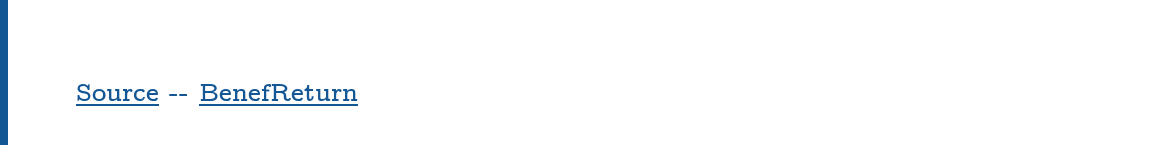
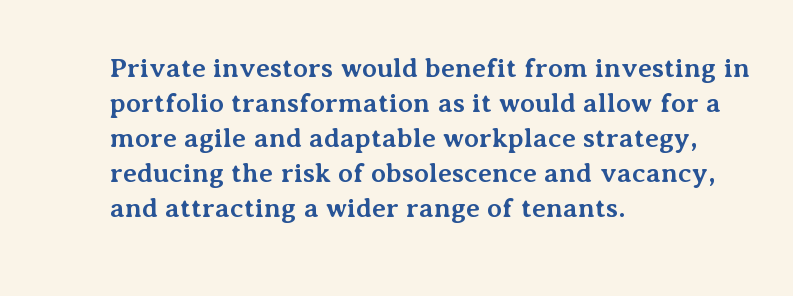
- Source -- BenefReturn
+ Private investors would benefit from investing in portfolio transformation as it would allow for a more agile and adaptable workplace strategy, reducing the risk of obsolescence and vacancy, and attracting a wider range of tenants.

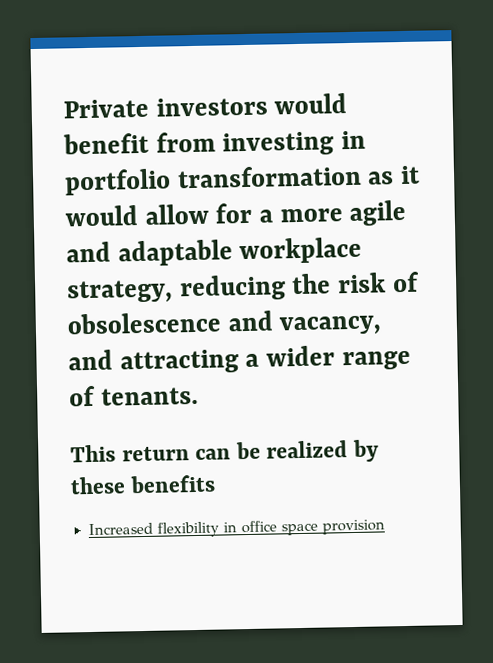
+ This return can be realized by these benefits
+ Increased flexibility in office space provision

